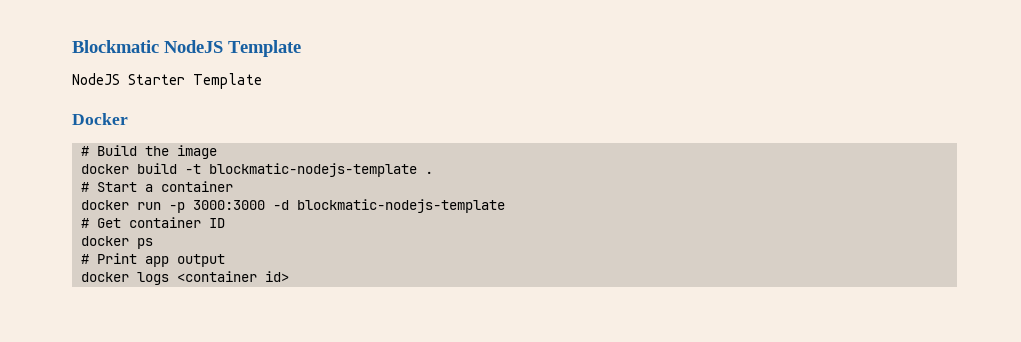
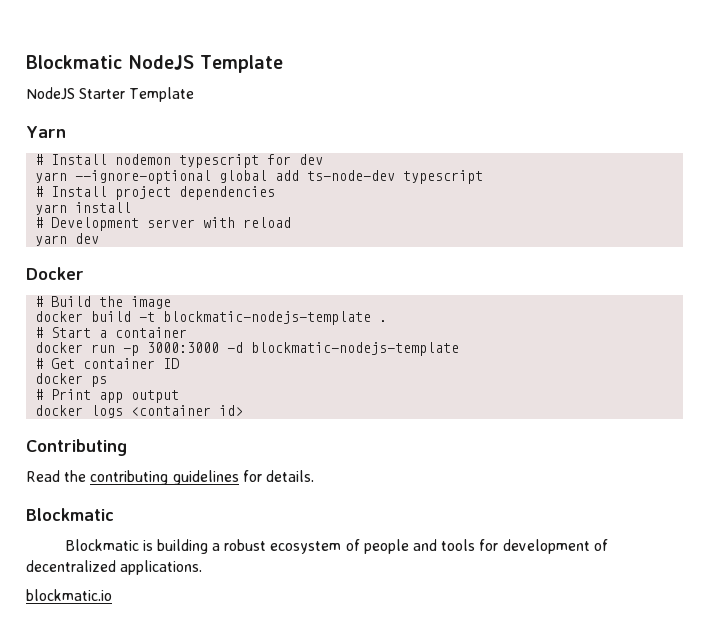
+ Yarn
+ # Install nodemon typescript for dev
+ yarn --ignore-optional global add ts-node-dev typescript
+ # Install project dependencies
+ yarn install
+ # Development server with reload
+ yarn dev
+ Contributing
+ Read the contributing guidelines for details.
+ Blockmatic
+ Blockmatic is building a robust ecosystem of people and tools for development of decentralized applications.
+ blockmatic.io

